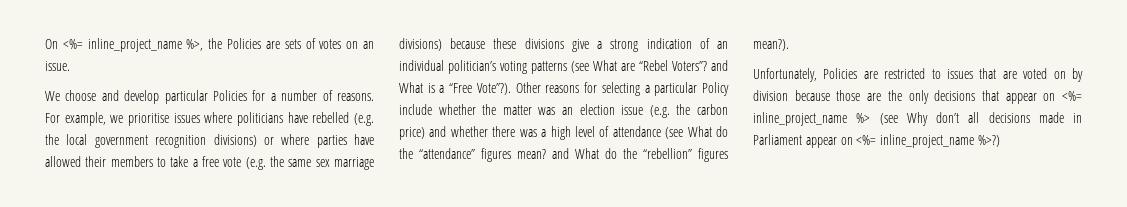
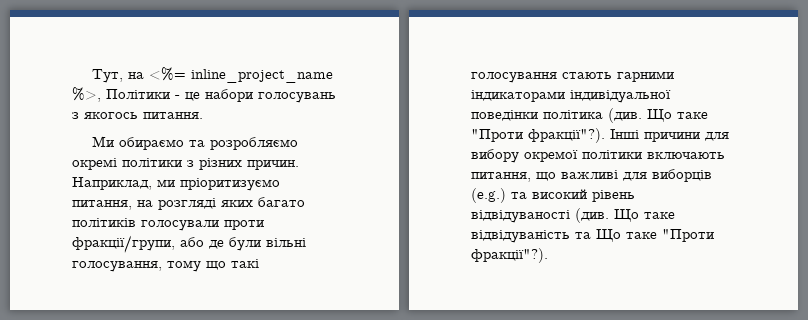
- On <%= inline_project_name %>, the Policies are sets of votes on an issue.
- We choose and develop particular Policies for a number of reasons. For example, we prioritise issues where politicians have rebelled (e.g. the local government recognition divisions) or where parties have allowed their members to take a free vote (e.g. the same sex marriage divisions) because these divisions give a strong indication of an individual politician’s voting patterns (see What are “Rebel Voters”? and What is a “Free Vote”?). Other reasons for selecting a particular Policy include whether the matter was an election issue (e.g. the carbon price) and whether there was a high level of attendance (see What do the “attendance” figures mean? and What do the “rebellion” figures mean?).
- Unfortunately, Policies are restricted to issues that are voted on by division because those are the only decisions that appear on <%= inline_project_name %> (see Why don’t all decisions made in Parliament appear on <%= inline_project_name %>?)
+ Тут, на <%= inline_project_name %>, Політики - це набори голосувань з якогось питання.
+ Ми обираємо та розробляємо окремі політики з різних причин. Наприклад, ми пріоритизуємо питання, на розгляді яких багато політиків голосували проти фракції/групи, або де були вільні голосування, тому що такі голосування стають гарними індикаторами індивідуальної поведінки політика (див. Що таке "Проти фракції"?). Інші причини для вибору окремої політики включають питання, що важливі для виборців (e.g.) та високий рівень відвідуваності (див. Що таке відвідуваність та Що таке "Проти фракції"?).

